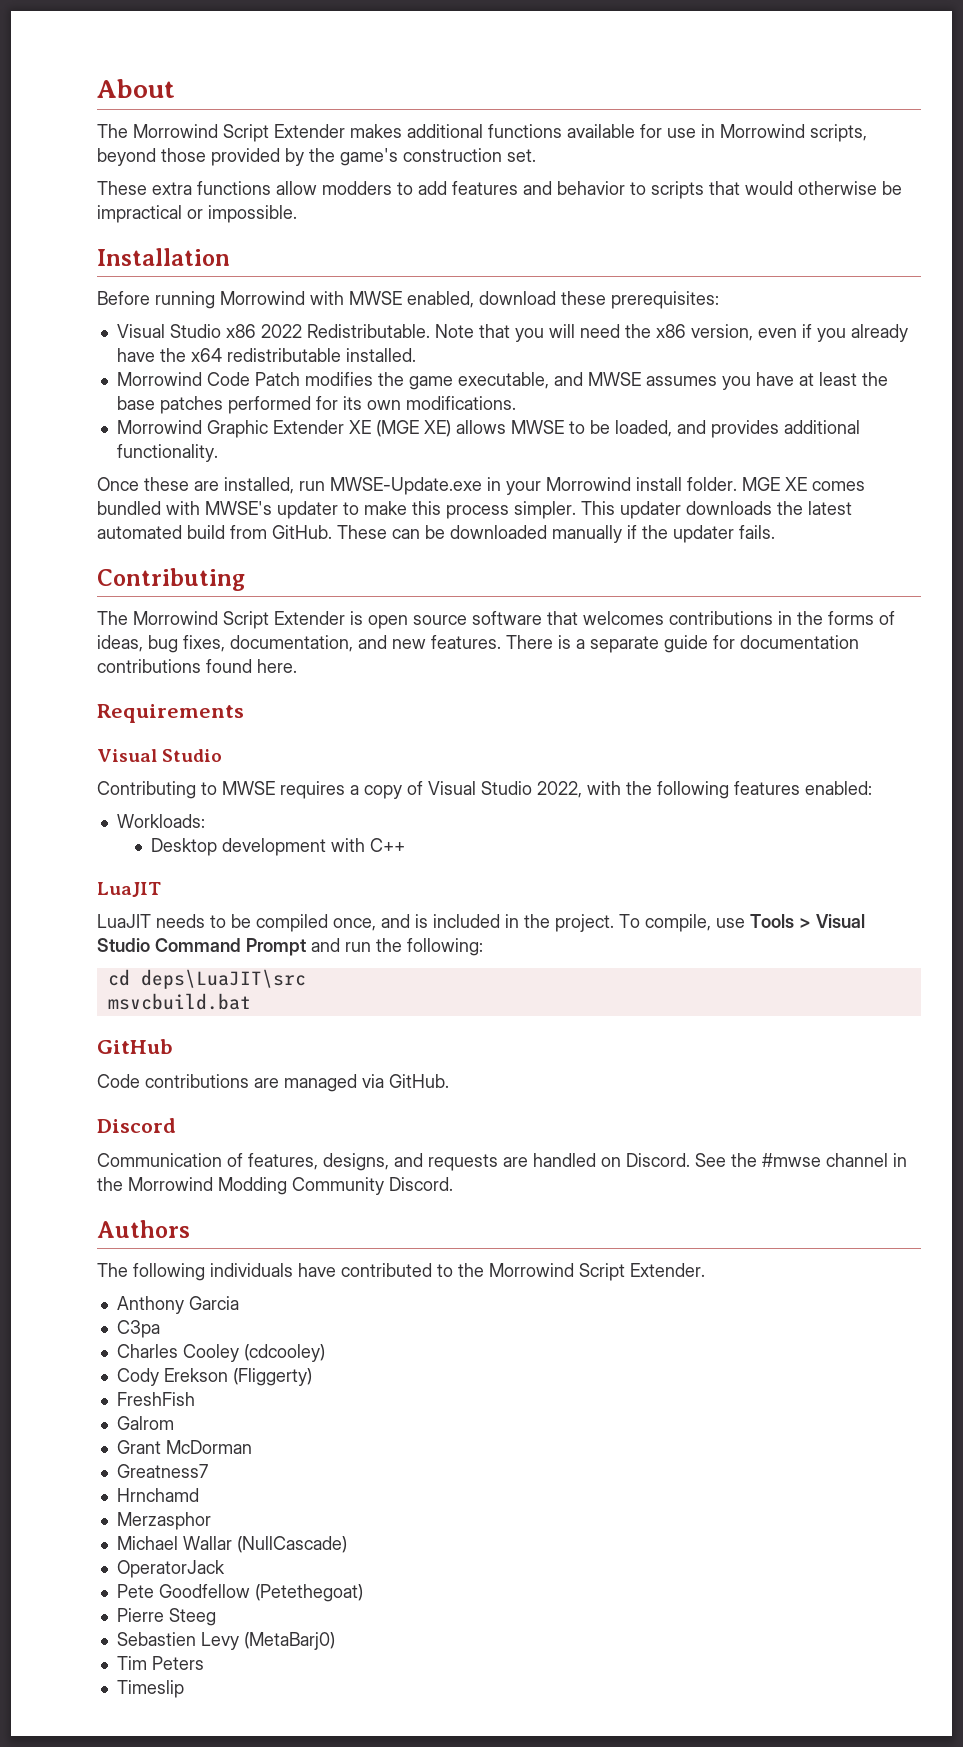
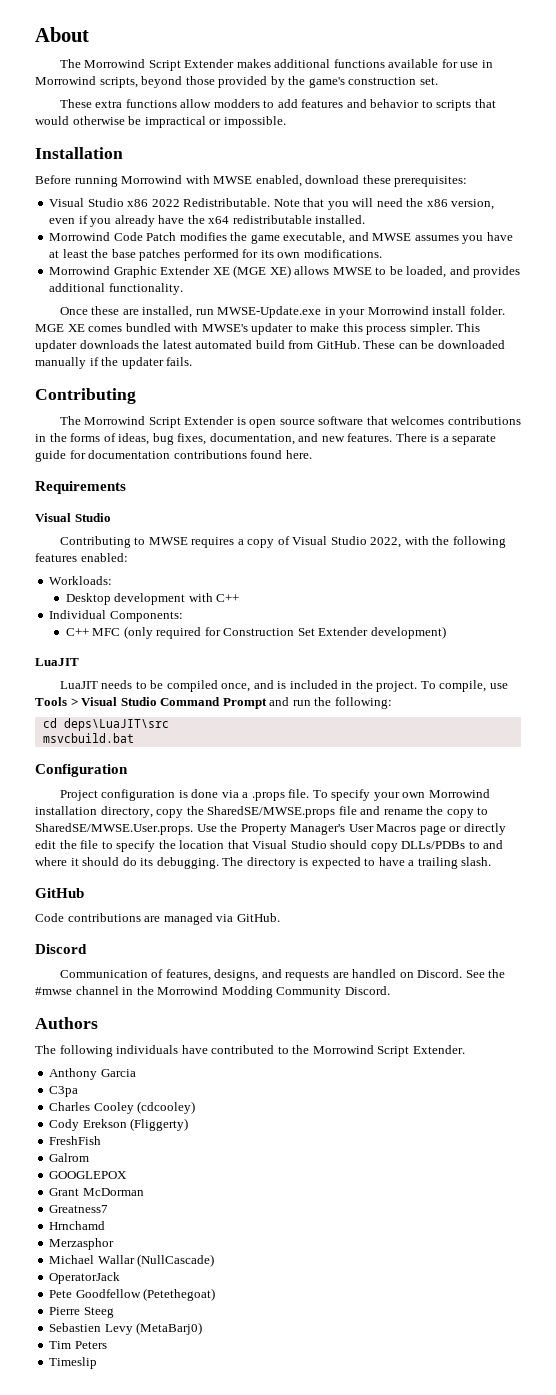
+ Individual Components:
+ C++ MFC (only required for Construction Set Extender development)
+ Configuration
+ Project configuration is done via a .props file. To specify your own Morrowind installation directory, copy the SharedSE/MWSE.props file and rename the copy to SharedSE/MWSE.User.props. Use the Property Manager's User Macros page or directly edit the file to specify the location that Visual Studio should copy DLLs/PDBs to and where it should do its debugging. The directory is expected to have a trailing slash.
+ GOOGLEPOX

